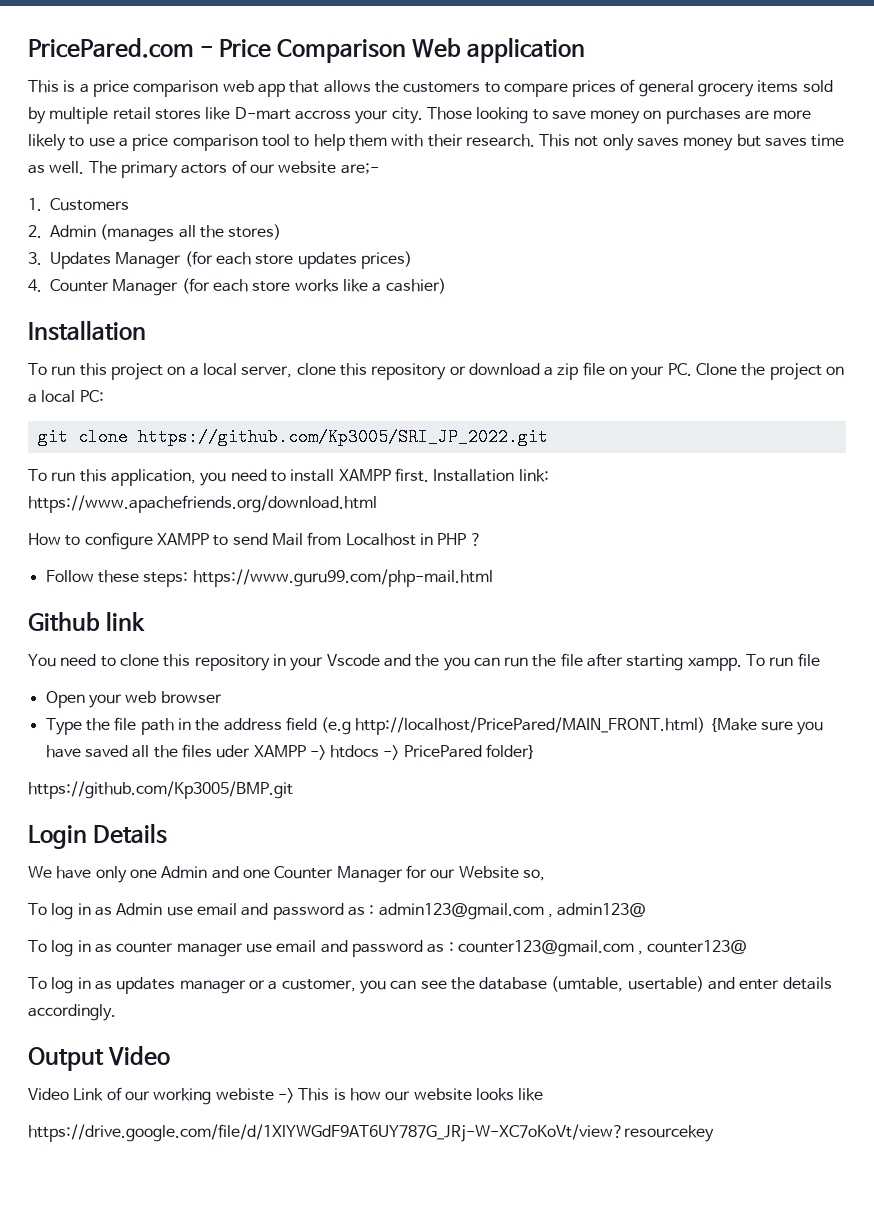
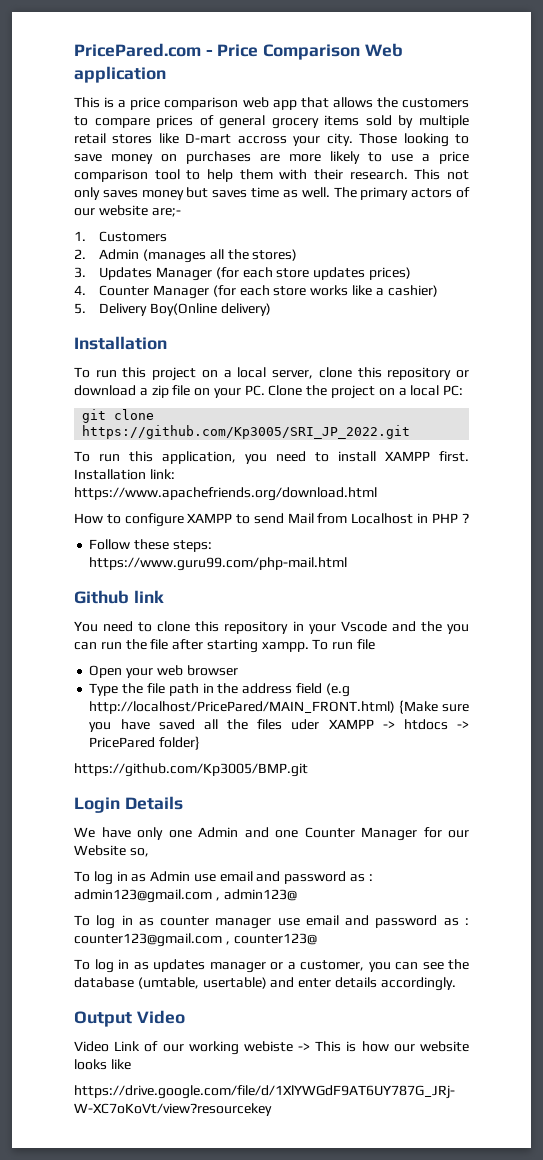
+ 5. Delivery Boy(Online delivery)

